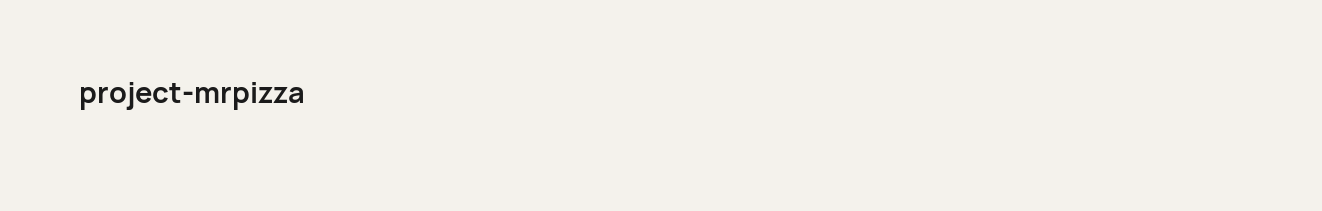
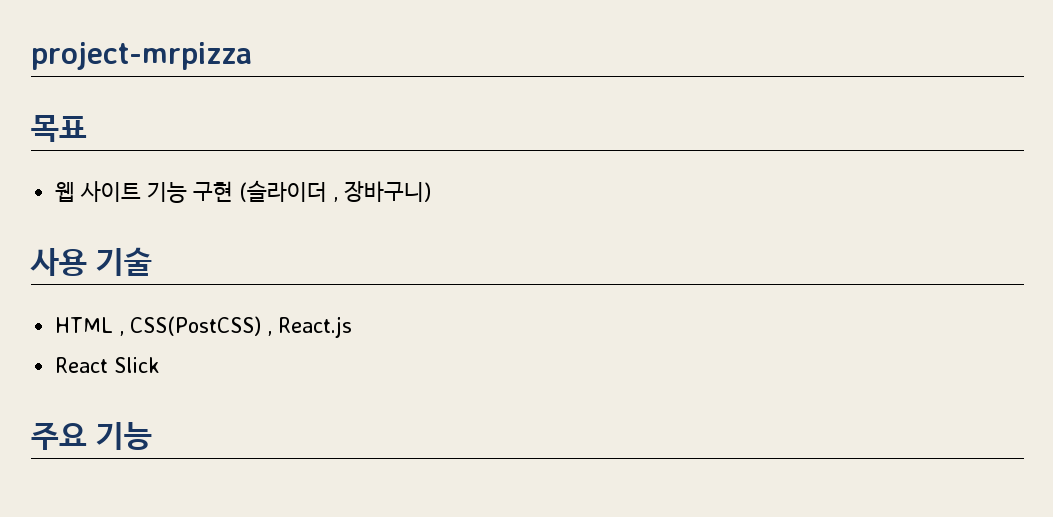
+ 목표
+ 웹 사이트 기능 구현 (슬라이더 , 장바구니)
+ 사용 기술
+ HTML , CSS(PostCSS) , React.js
+ React Slick
+ 주요 기능

